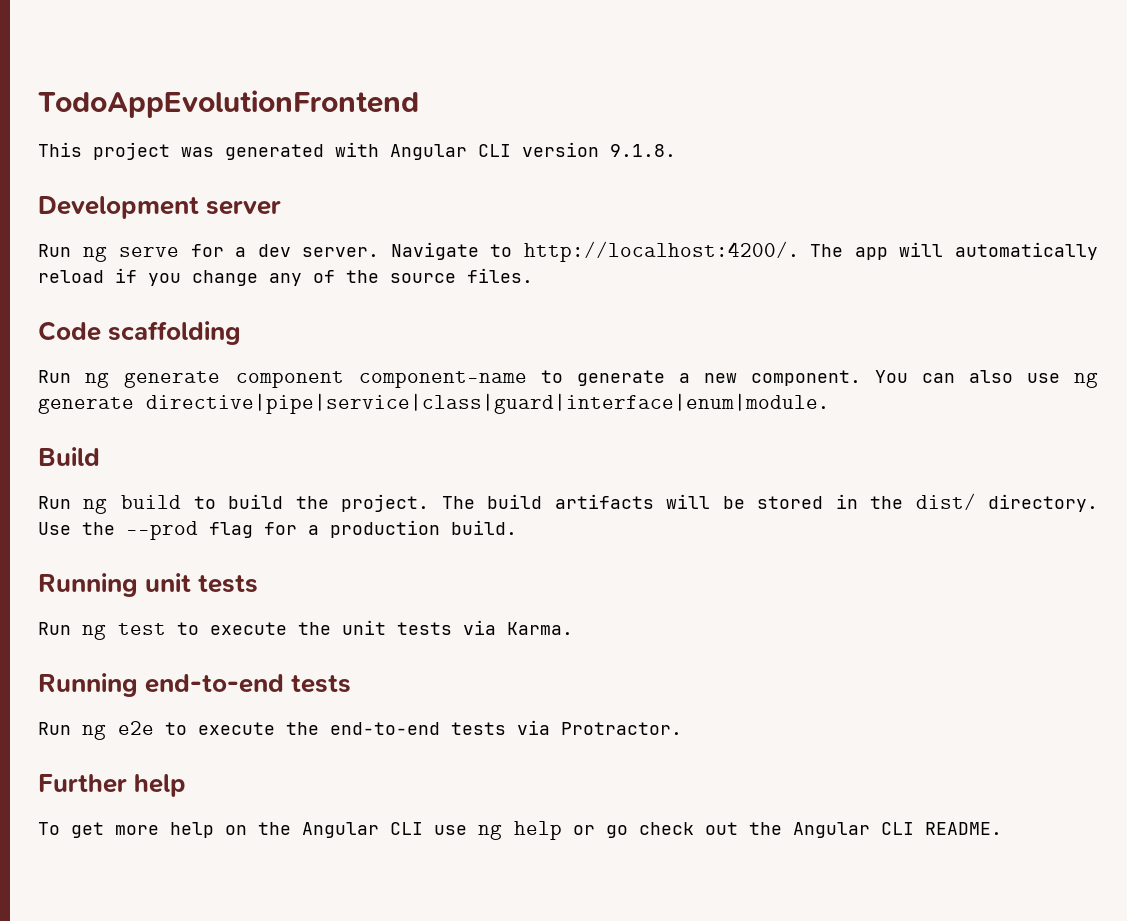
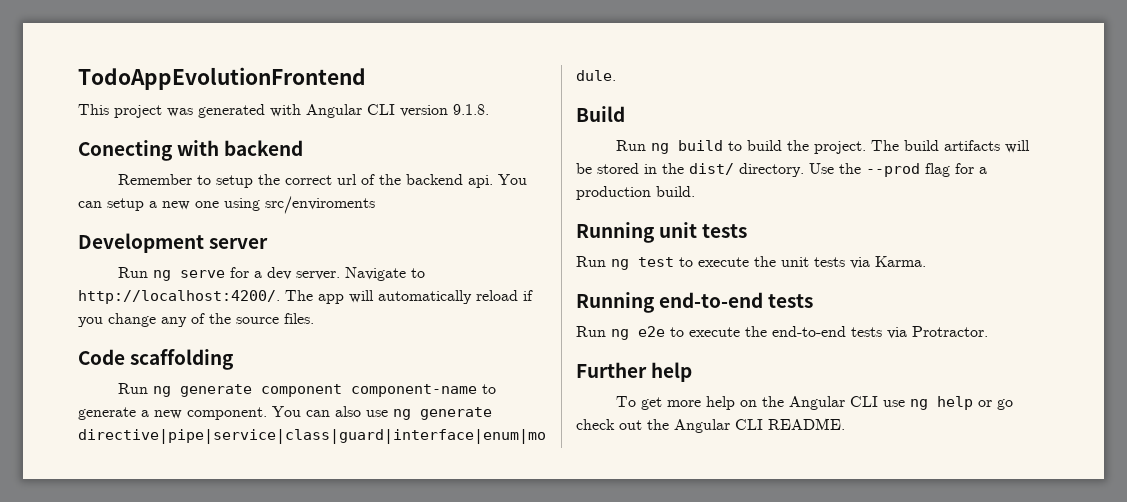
+ Conecting with backend
+ Remember to setup the correct url of the backend api. You can setup a new one using src/enviroments

